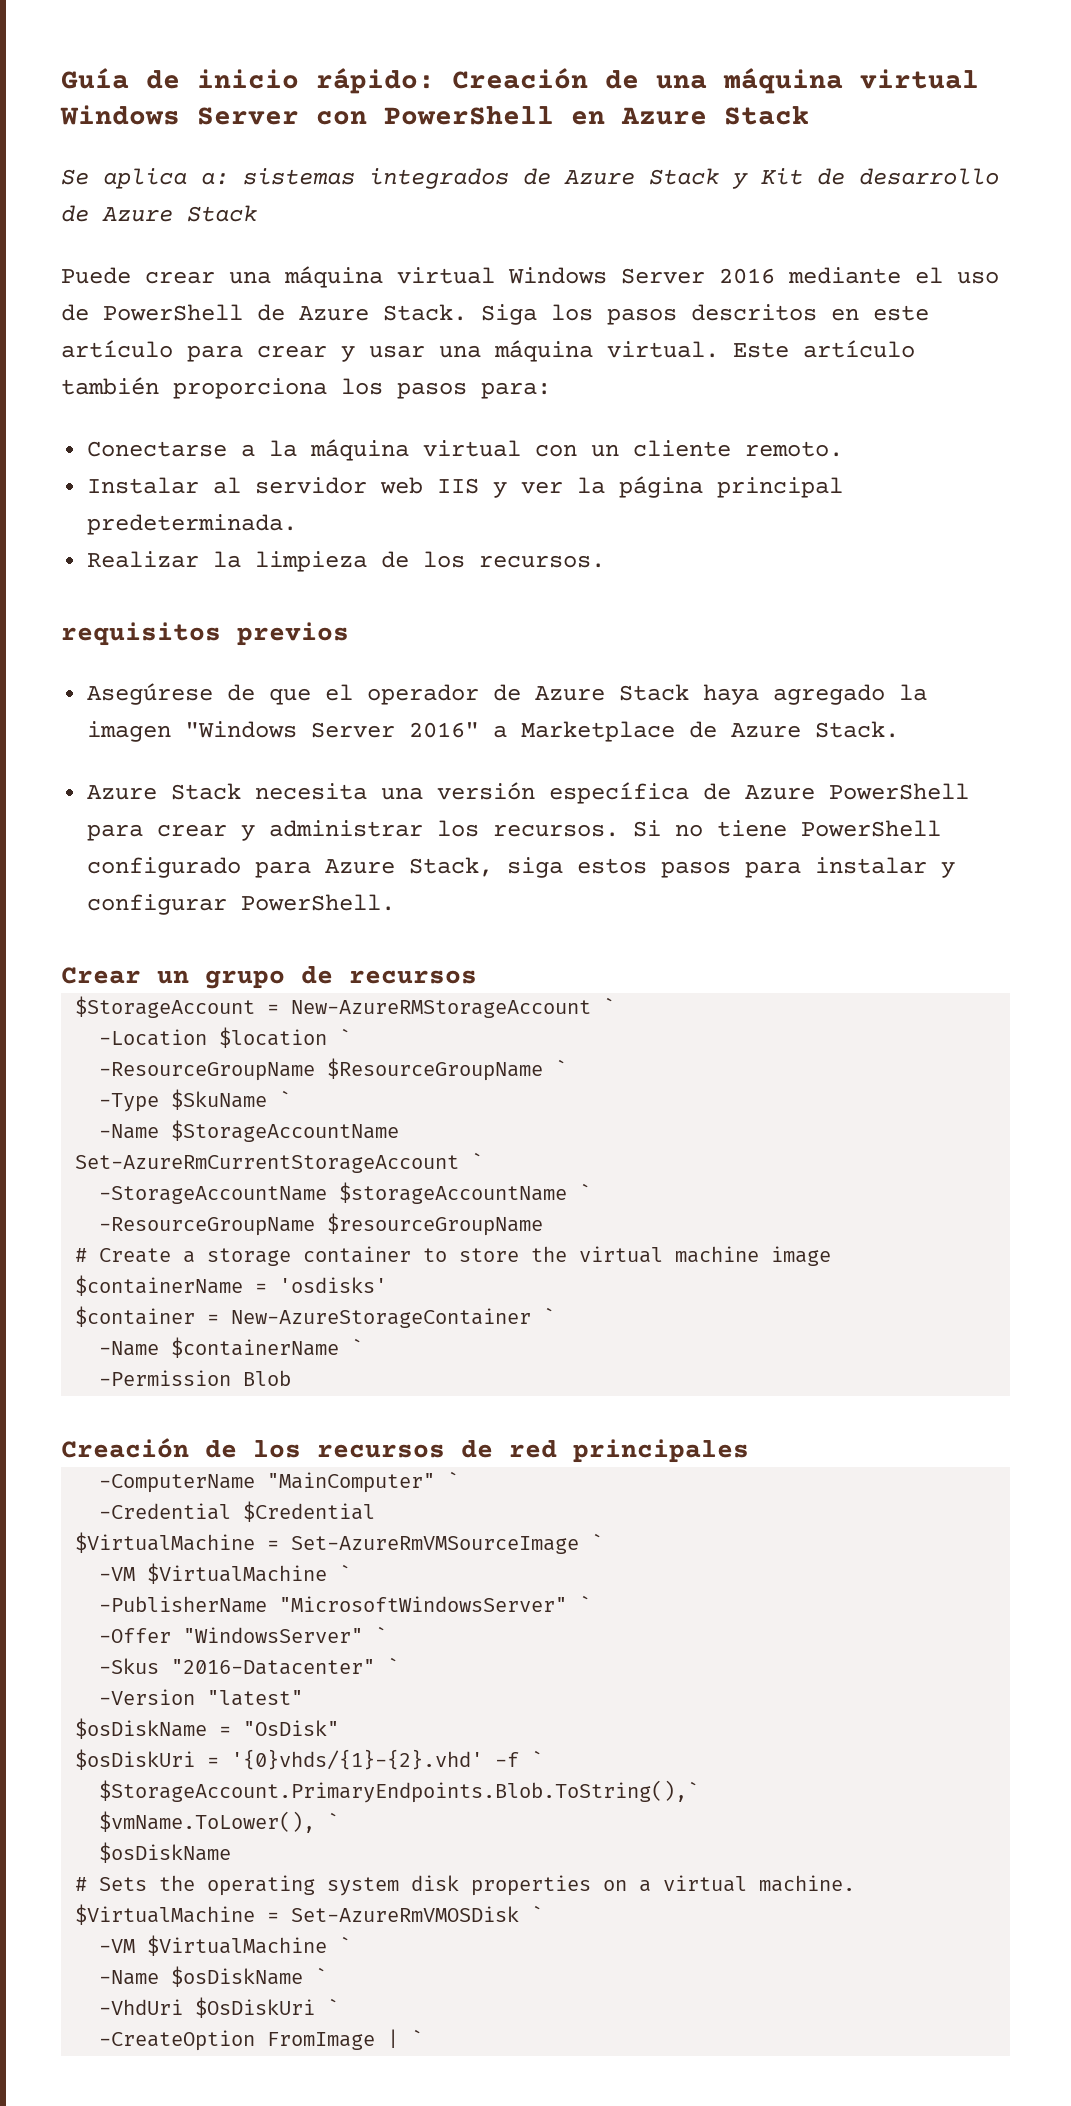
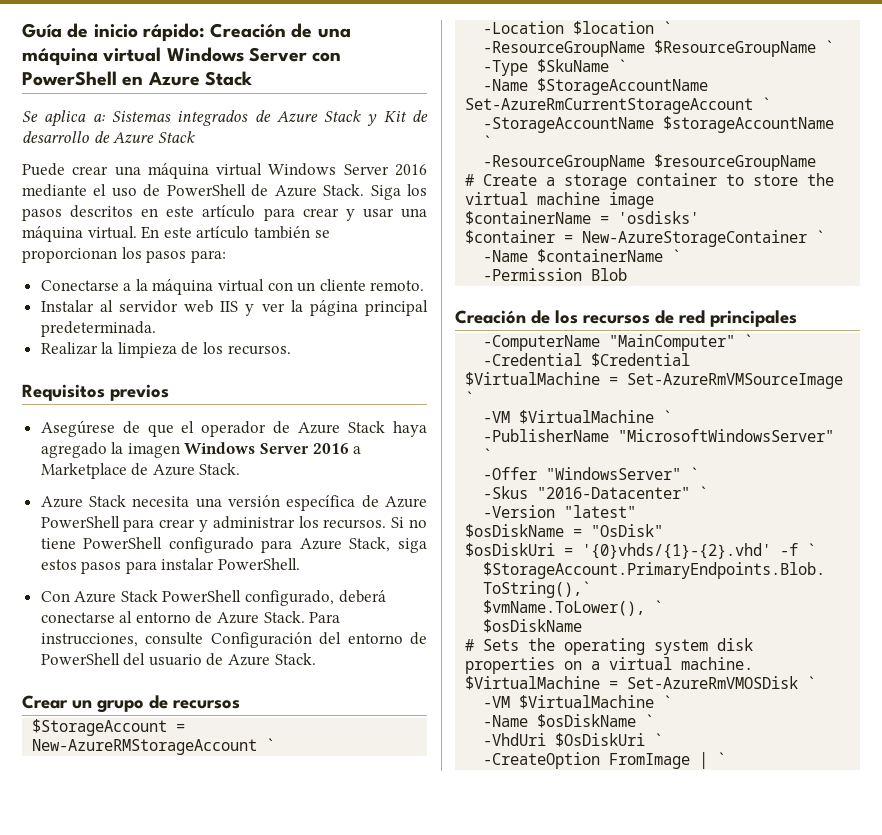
- Se aplica a: sistemas integrados de Azure Stack y Kit de desarrollo de Azure Stack
+ Se aplica a: Sistemas integrados de Azure Stack y Kit de desarrollo de Azure Stack
- Este artículo también proporciona los pasos para:
+ En este artículo también se proporcionan los pasos para:
- requisitos previos
+ Requisitos previos
- Asegúrese de que el operador de Azure Stack haya agregado la imagen "Windows Server 2016" a Marketplace de Azure Stack.
+ Asegúrese de que el operador de Azure Stack haya agregado la imagen Windows Server 2016 a Marketplace de Azure Stack.
- Si no tiene PowerShell configurado para Azure Stack, siga estos pasos para instalar y configurar PowerShell.
+ Si no tiene PowerShell configurado para Azure Stack, siga estos pasos para instalar PowerShell.
+ Con Azure Stack PowerShell configurado, deberá conectarse al entorno de Azure Stack. Para instrucciones, consulte Configuración del entorno de PowerShell del usuario de Azure Stack.

